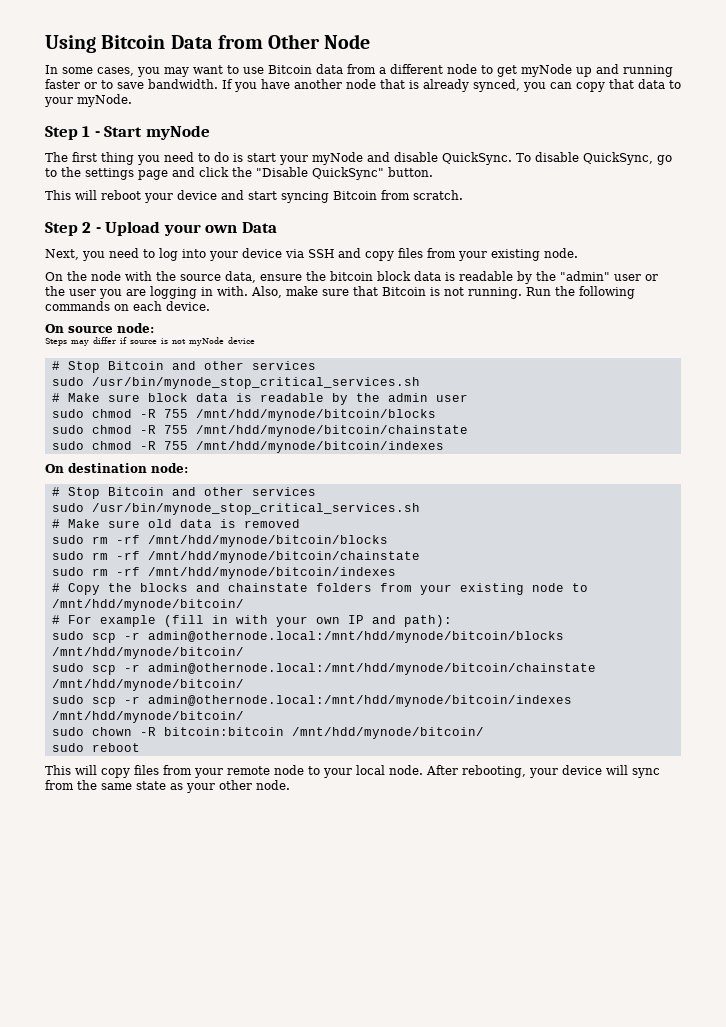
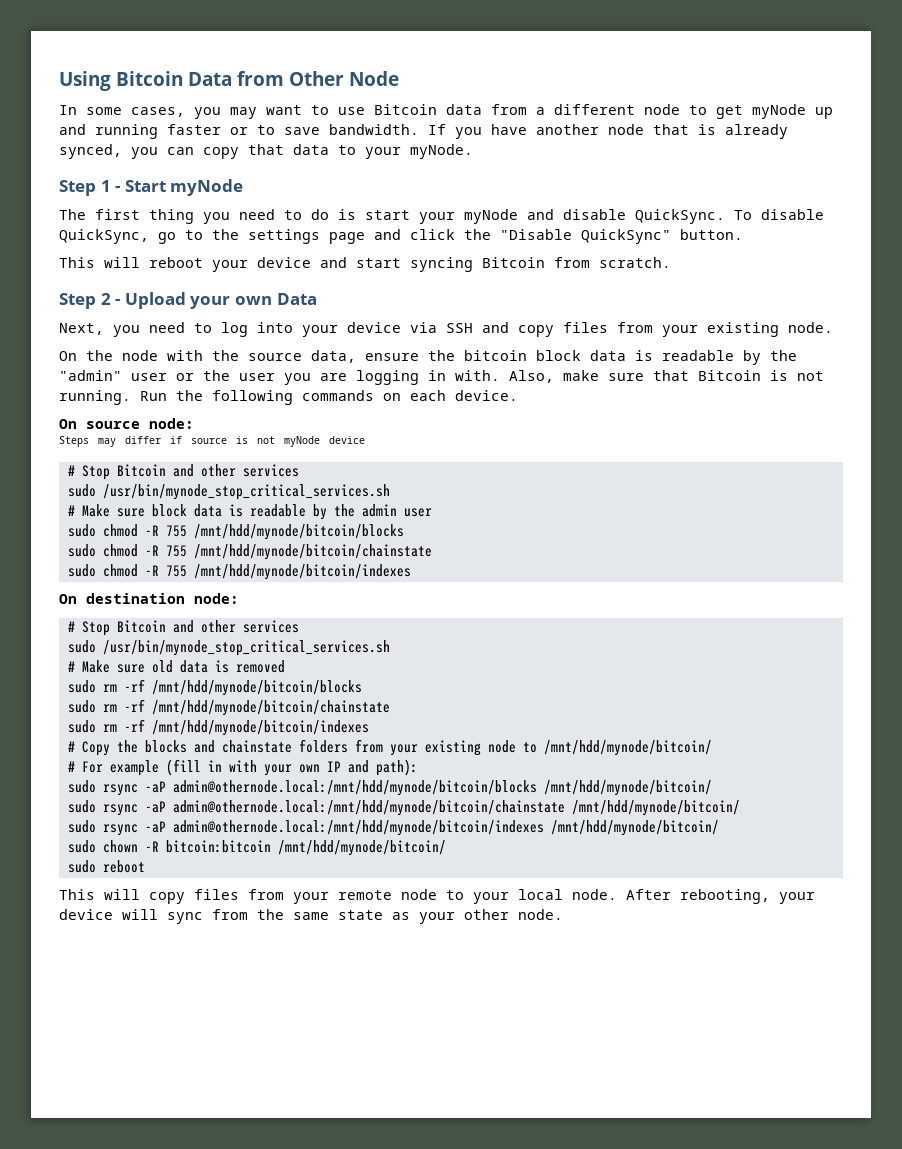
- sudo scp -r admin@othernode.local:/mnt/hdd/mynode/bitcoin/blocks /mnt/hdd/mynode/bitcoin/
+ sudo rsync -aP admin@othernode.local:/mnt/hdd/mynode/bitcoin/blocks /mnt/hdd/mynode/bitcoin/
- sudo scp -r admin@othernode.local:/mnt/hdd/mynode/bitcoin/chainstate /mnt/hdd/mynode/bitcoin/
+ sudo rsync -aP admin@othernode.local:/mnt/hdd/mynode/bitcoin/chainstate /mnt/hdd/mynode/bitcoin/
- sudo scp -r admin@othernode.local:/mnt/hdd/mynode/bitcoin/indexes /mnt/hdd/mynode/bitcoin/
+ sudo rsync -aP admin@othernode.local:/mnt/hdd/mynode/bitcoin/indexes /mnt/hdd/mynode/bitcoin/

